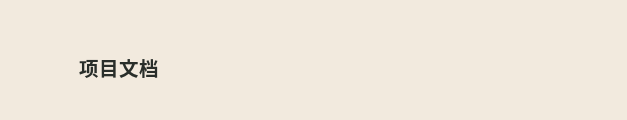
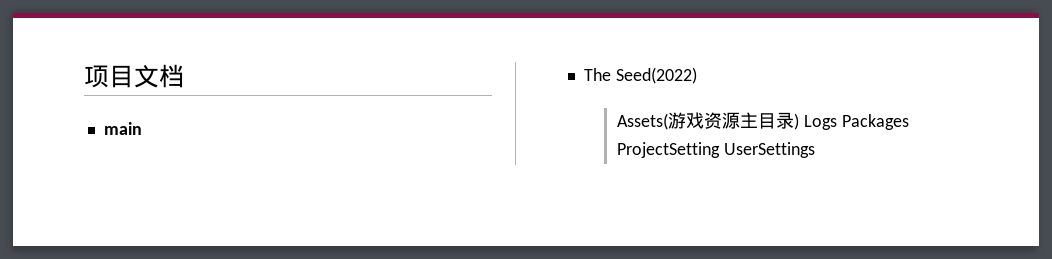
+ main
+ The Seed(2022)
+ Assets(游戏资源主目录) Logs Packages ProjectSetting UserSettings

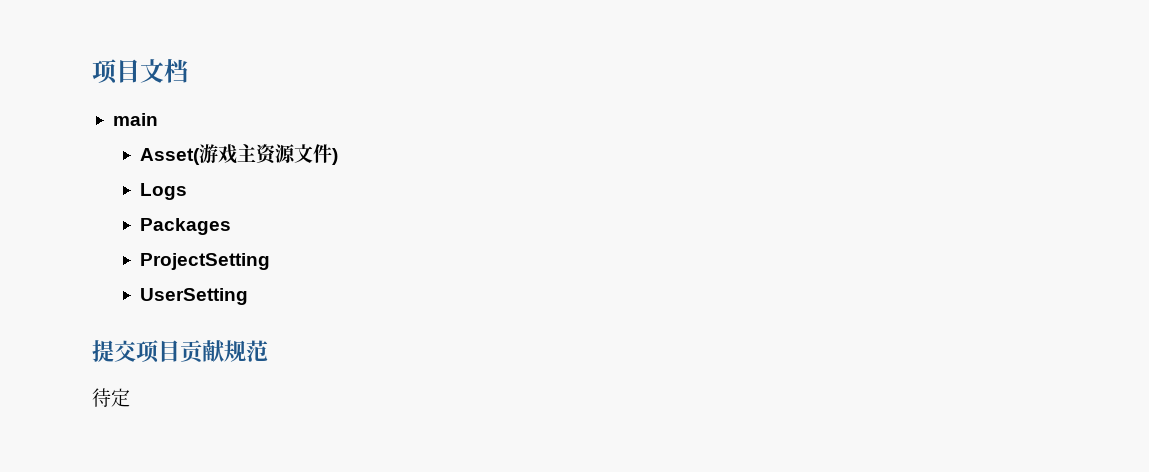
- The Seed(2022)
- Assets(游戏资源主目录) Logs Packages ProjectSetting UserSettings
+ Asset(游戏主资源文件)
+ Logs
+ Packages
+ ProjectSetting
+ UserSetting
+ 提交项目贡献规范
+ 待定

